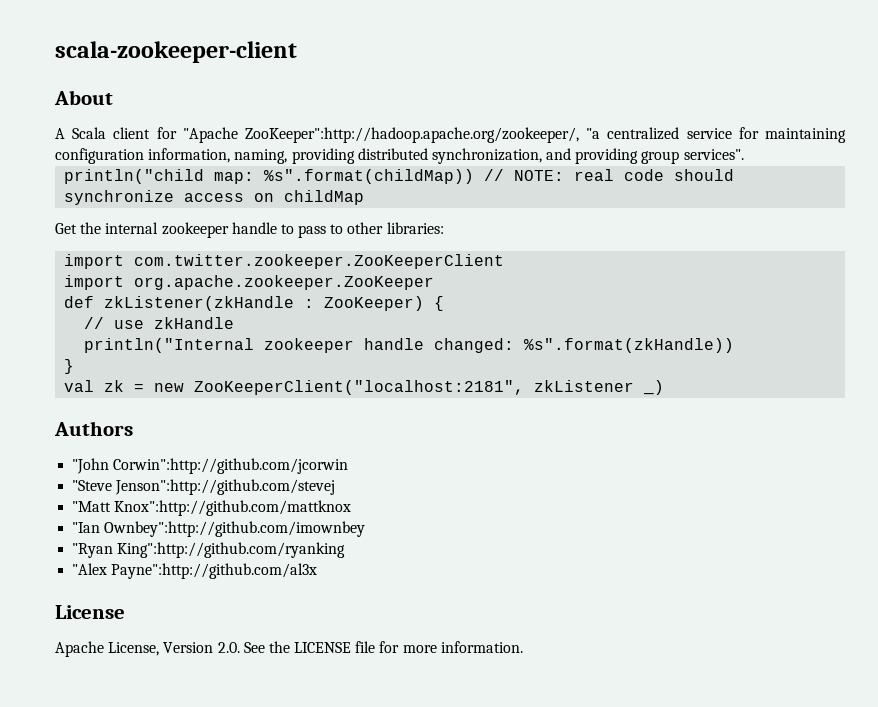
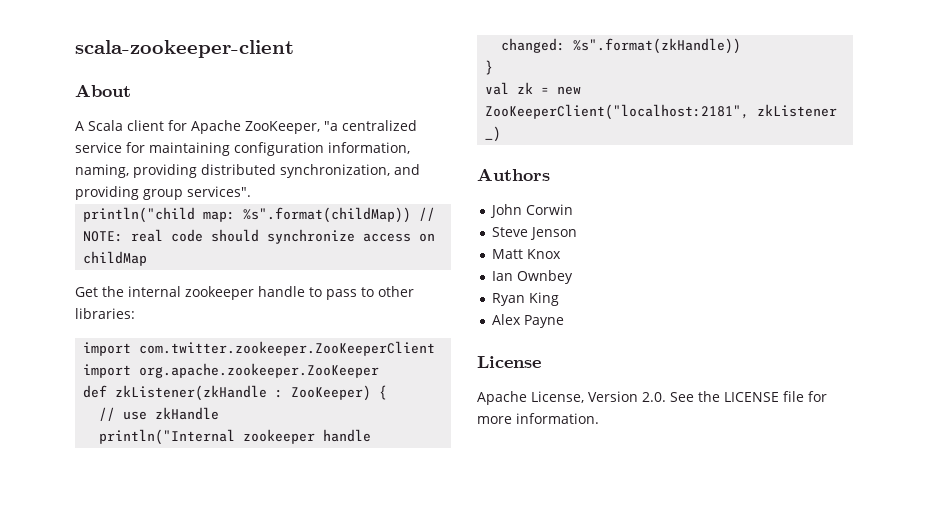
- A Scala client for "Apache ZooKeeper":http://hadoop.apache.org/zookeeper/, "a centralized service for maintaining configuration information, naming, providing distributed synchronization, and providing group services".
+ A Scala client for Apache ZooKeeper, "a centralized service for maintaining configuration information, naming, providing distributed synchronization, and providing group services".
- "John Corwin":http://github.com/jcorwin
- "Steve Jenson":http://github.com/stevej
- "Matt Knox":http://github.com/mattknox
- "Ian Ownbey":http://github.com/imownbey
- "Ryan King":http://github.com/ryanking
- "Alex Payne":http://github.com/al3x
+ John Corwin
+ Steve Jenson
+ Matt Knox
+ Ian Ownbey
+ Ryan King
+ Alex Payne

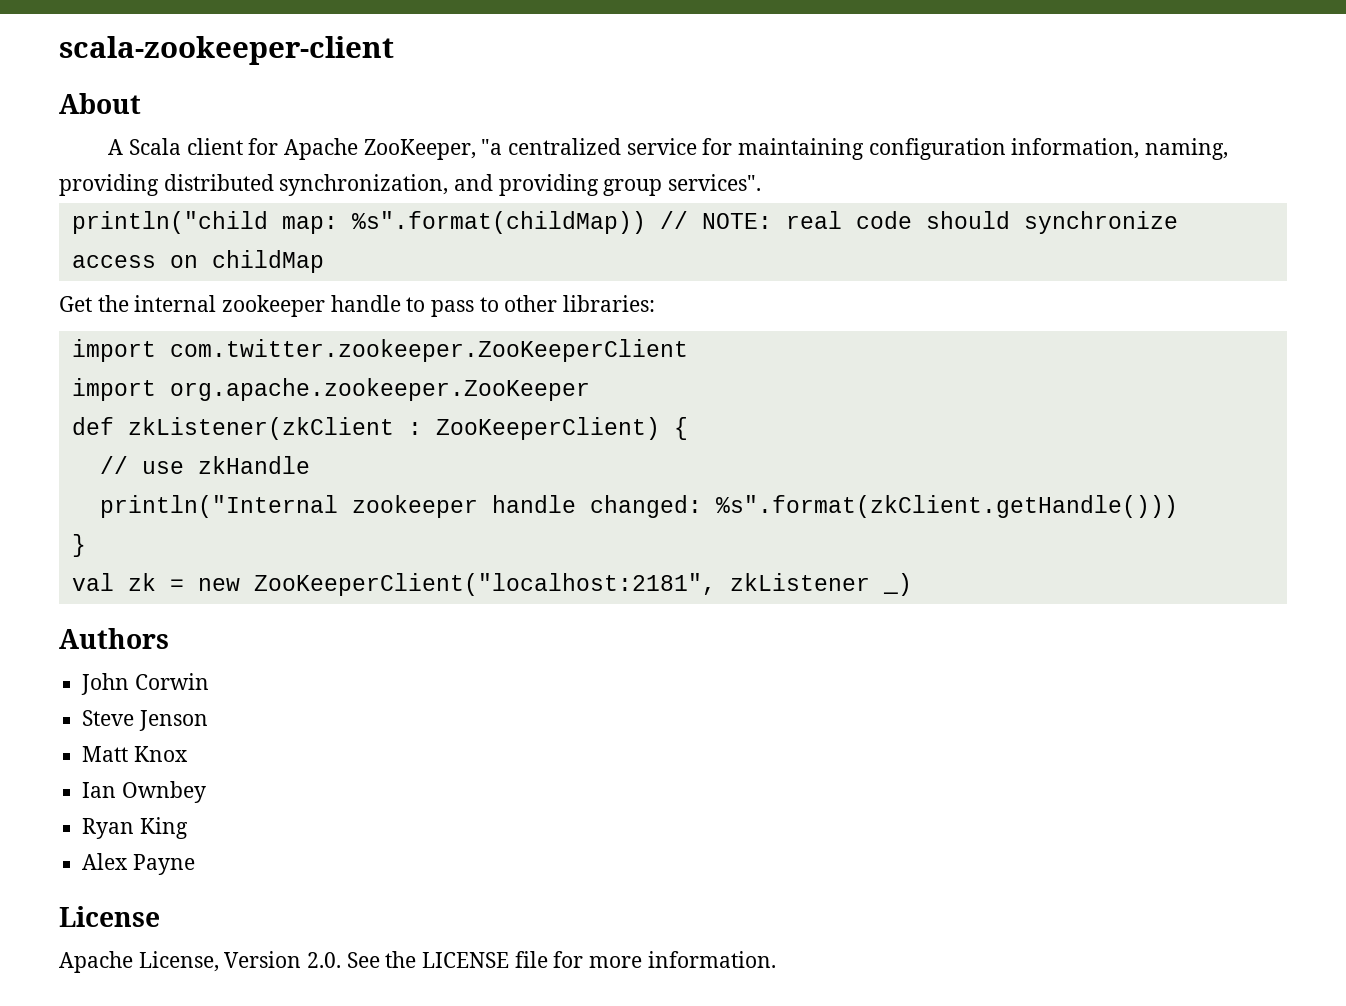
- def zkListener(zkHandle : ZooKeeper) {
+ def zkListener(zkClient : ZooKeeperClient) {
- println("Internal zookeeper handle changed: %s".format(zkHandle))
+ println("Internal zookeeper handle changed: %s".format(zkClient.getHandle()))

